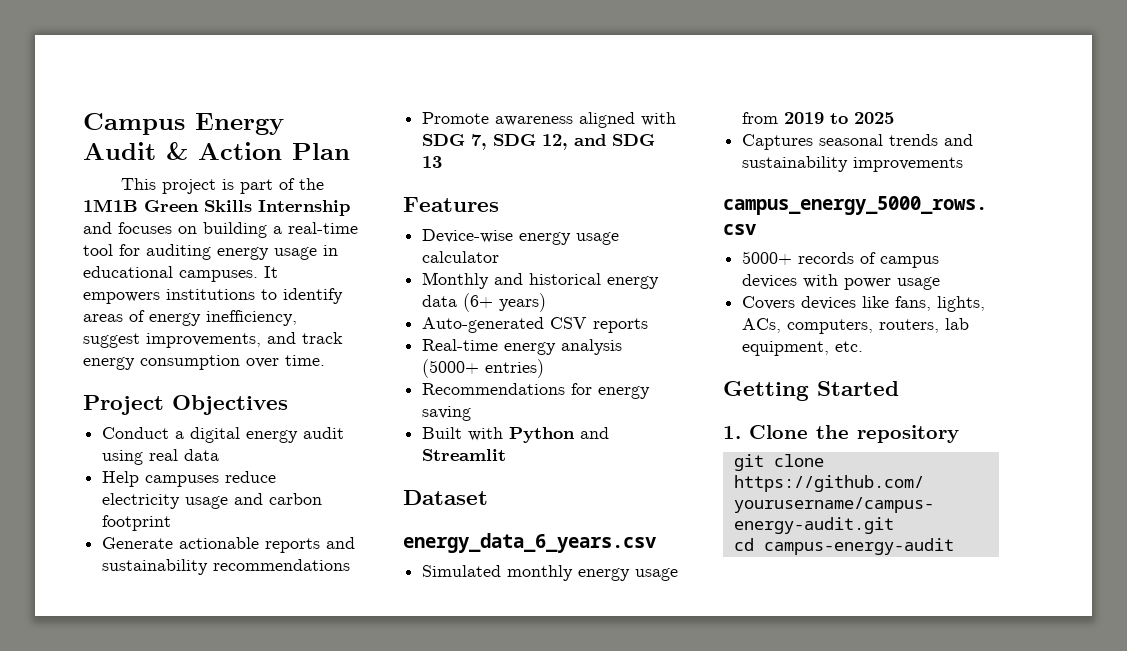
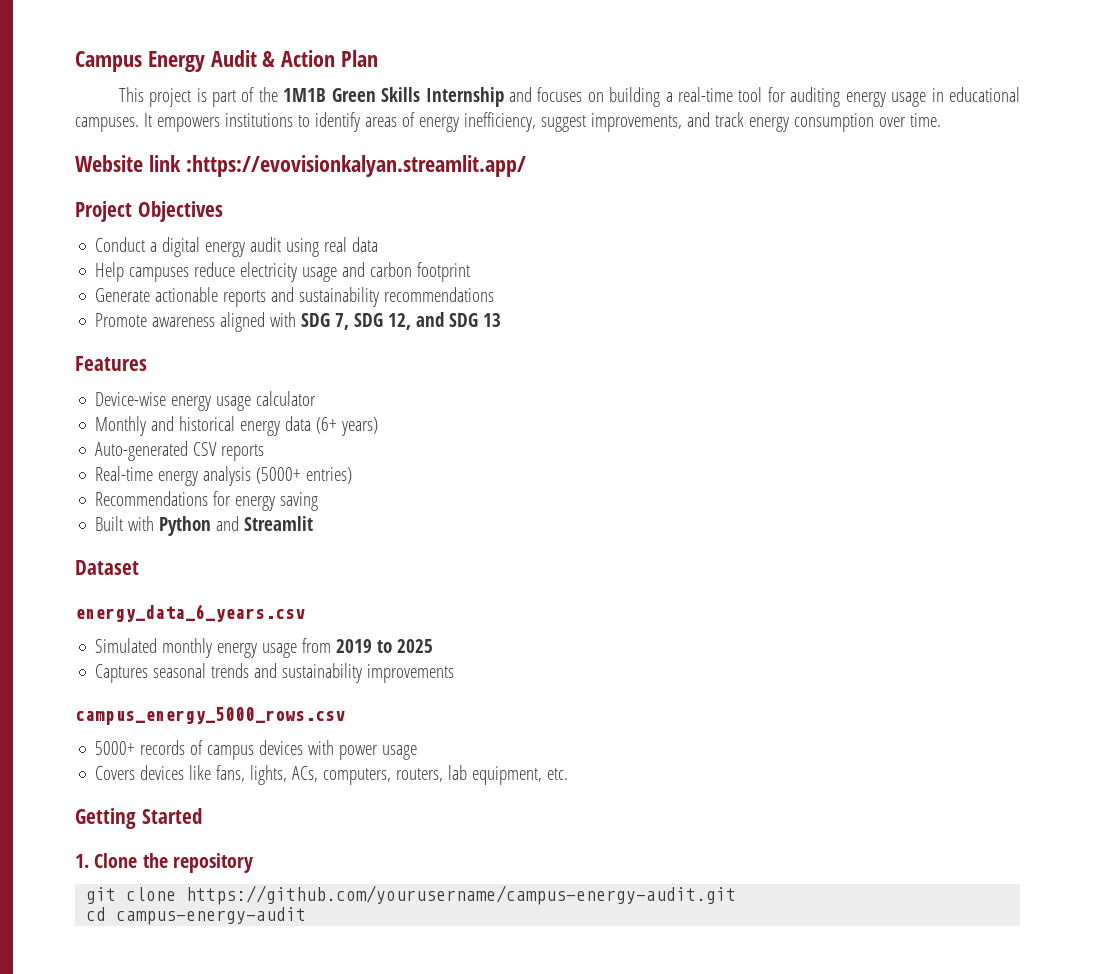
+ Website link :https://evovisionkalyan.streamlit.app/

